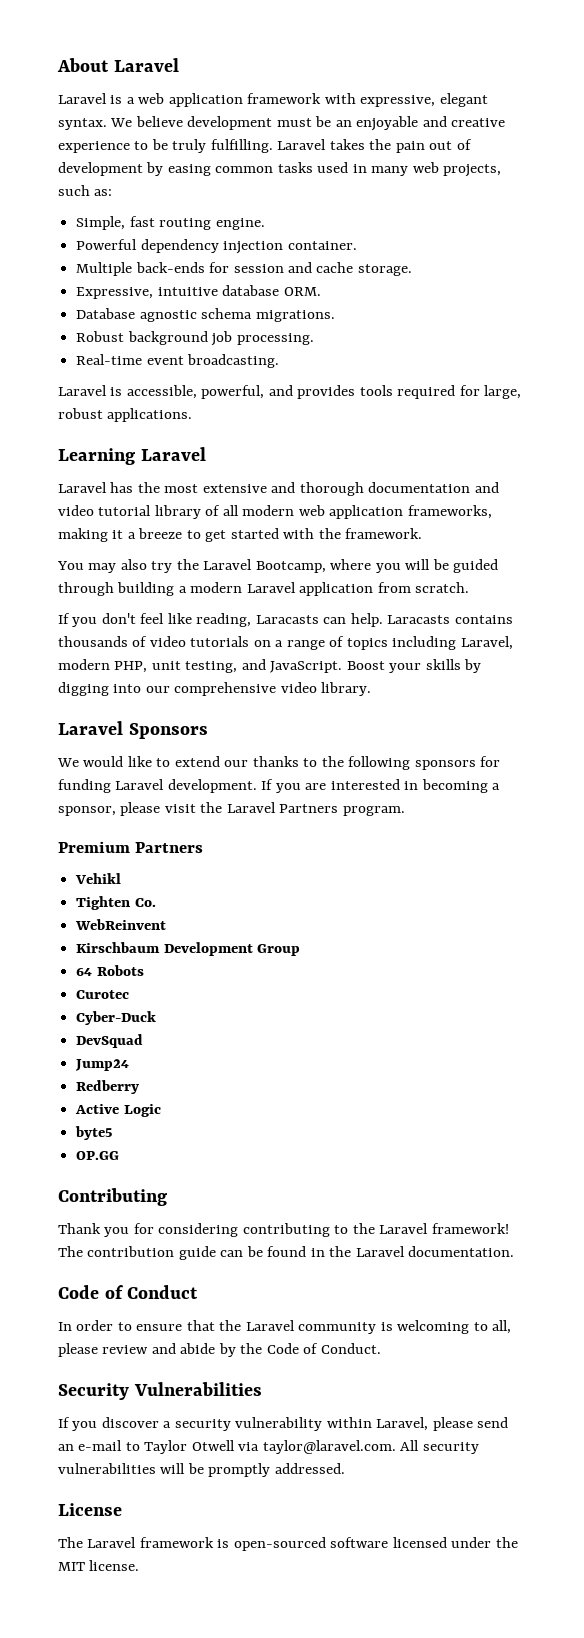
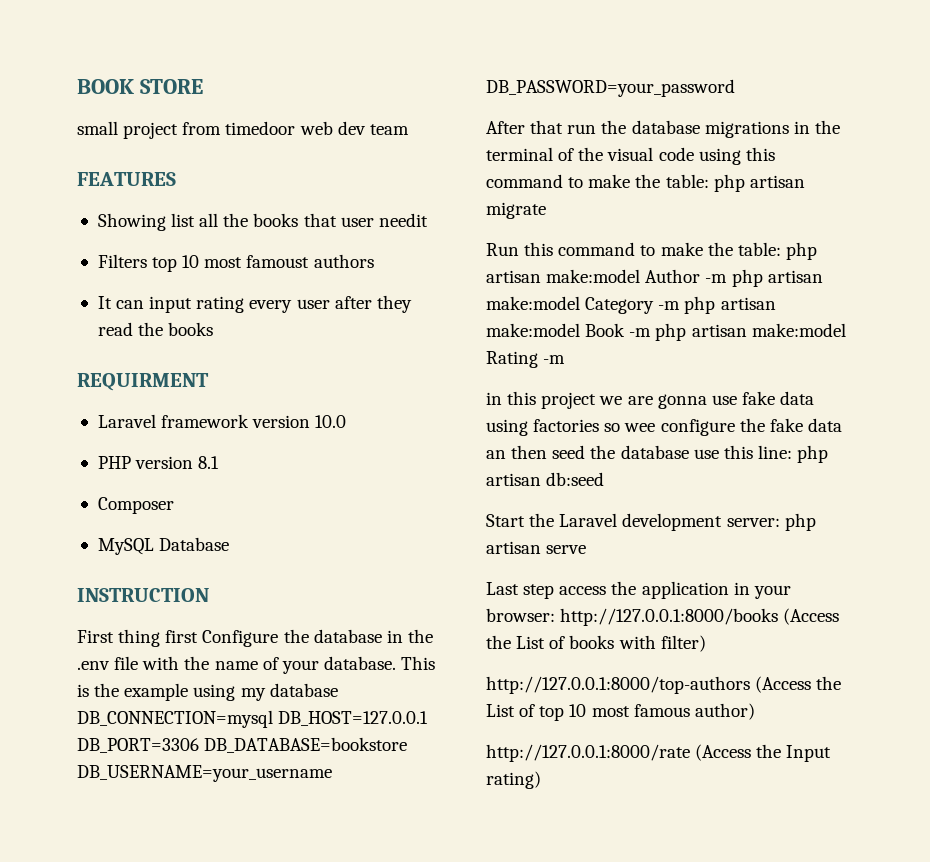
- About Laravel
- Laravel is a web application framework with expressive, elegant syntax. We believe development must be an enjoyable and creative experience to be truly fulfilling. Laravel takes the pain out of development by easing common tasks used in many web projects, such as:
- Simple, fast routing engine.
- Powerful dependency injection container.
- Multiple back-ends for session and cache storage.
- Expressive, intuitive database ORM.
- Database agnostic schema migrations.
- Robust background job processing.
- Real-time event broadcasting.
- Laravel is accessible, powerful, and provides tools required for large, robust applications.
- Learning Laravel
- Laravel has the most extensive and thorough documentation and video tutorial library of all modern web application frameworks, making it a breeze to get started with the framework.
- You may also try the Laravel Bootcamp, where you will be guided through building a modern Laravel application from scratch.
- If you don't feel like reading, Laracasts can help. Laracasts contains thousands of video tutorials on a range of topics including Laravel, modern PHP, unit testing, and JavaScript. Boost your skills by digging into our comprehensive video library.
- Laravel Sponsors
- We would like to extend our thanks to the following sponsors for funding Laravel development. If you are interested in becoming a sponsor, please visit the Laravel Partners program.
- Premium Partners
- Vehikl
- Tighten Co.
- WebReinvent
- Kirschbaum Development Group
- 64 Robots
- Curotec
- Cyber-Duck
- DevSquad
- Jump24
- Redberry
- Active Logic
- byte5
- OP.GG
- Contributing
- Thank you for considering contributing to the Laravel framework! The contribution guide can be found in the Laravel documentation.
- Code of Conduct
- In order to ensure that the Laravel community is welcoming to all, please review and abide by the Code of Conduct.
- Security Vulnerabilities
- If you discover a security vulnerability within Laravel, please send an e-mail to Taylor Otwell via taylor@laravel.com. All security vulnerabilities will be promptly addressed.
- License
- The Laravel framework is open-sourced software licensed under the MIT license.
+ BOOK STORE
+ small project from timedoor web dev team
+ FEATURES
+ Showing list all the books that user needit
+ Filters top 10 most famoust authors
+ It can input rating every user after they read the books
+ REQUIRMENT
+ Laravel framework version 10.0
+ PHP version 8.1
+ Composer
+ MySQL Database
+ INSTRUCTION
+ First thing first Configure the database in the .env file with the name of your database. This is the example using my database DB_CONNECTION=mysql DB_HOST=127.0.0.1 DB_PORT=3306 DB_DATABASE=bookstore DB_USERNAME=your_username DB_PASSWORD=your_password
+ After that run the database migrations in the terminal of the visual code using this command to make the table: php artisan migrate
+ Run this command to make the table: php artisan make:model Author -m php artisan make:model Category -m php artisan make:model Book -m php artisan make:model Rating -m
+ in this project we are gonna use fake data using factories so wee configure the fake data an then seed the database use this line: php artisan db:seed
+ Start the Laravel development server: php artisan serve
+ Last step access the application in your browser: http://127.0.0.1:8000/books (Access the List of books with filter)
+ http://127.0.0.1:8000/top-authors (Access the List of top 10 most famous author)
+ http://127.0.0.1:8000/rate (Access the Input rating)

